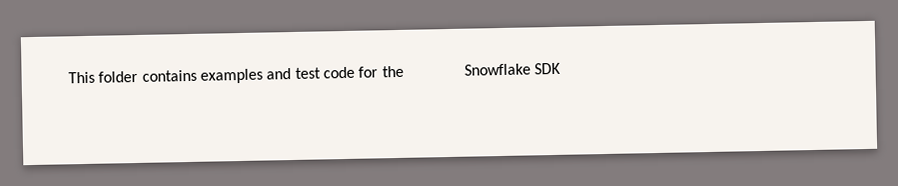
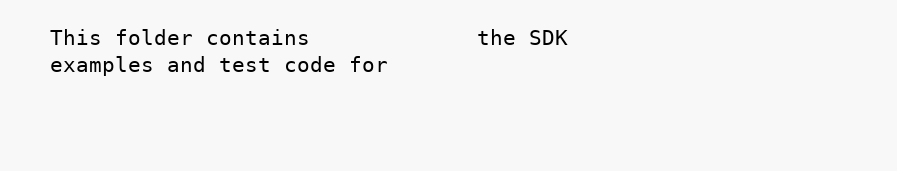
- This folder contains examples and test code for the Snowflake SDK
+ This folder contains examples and test code for the SDK

